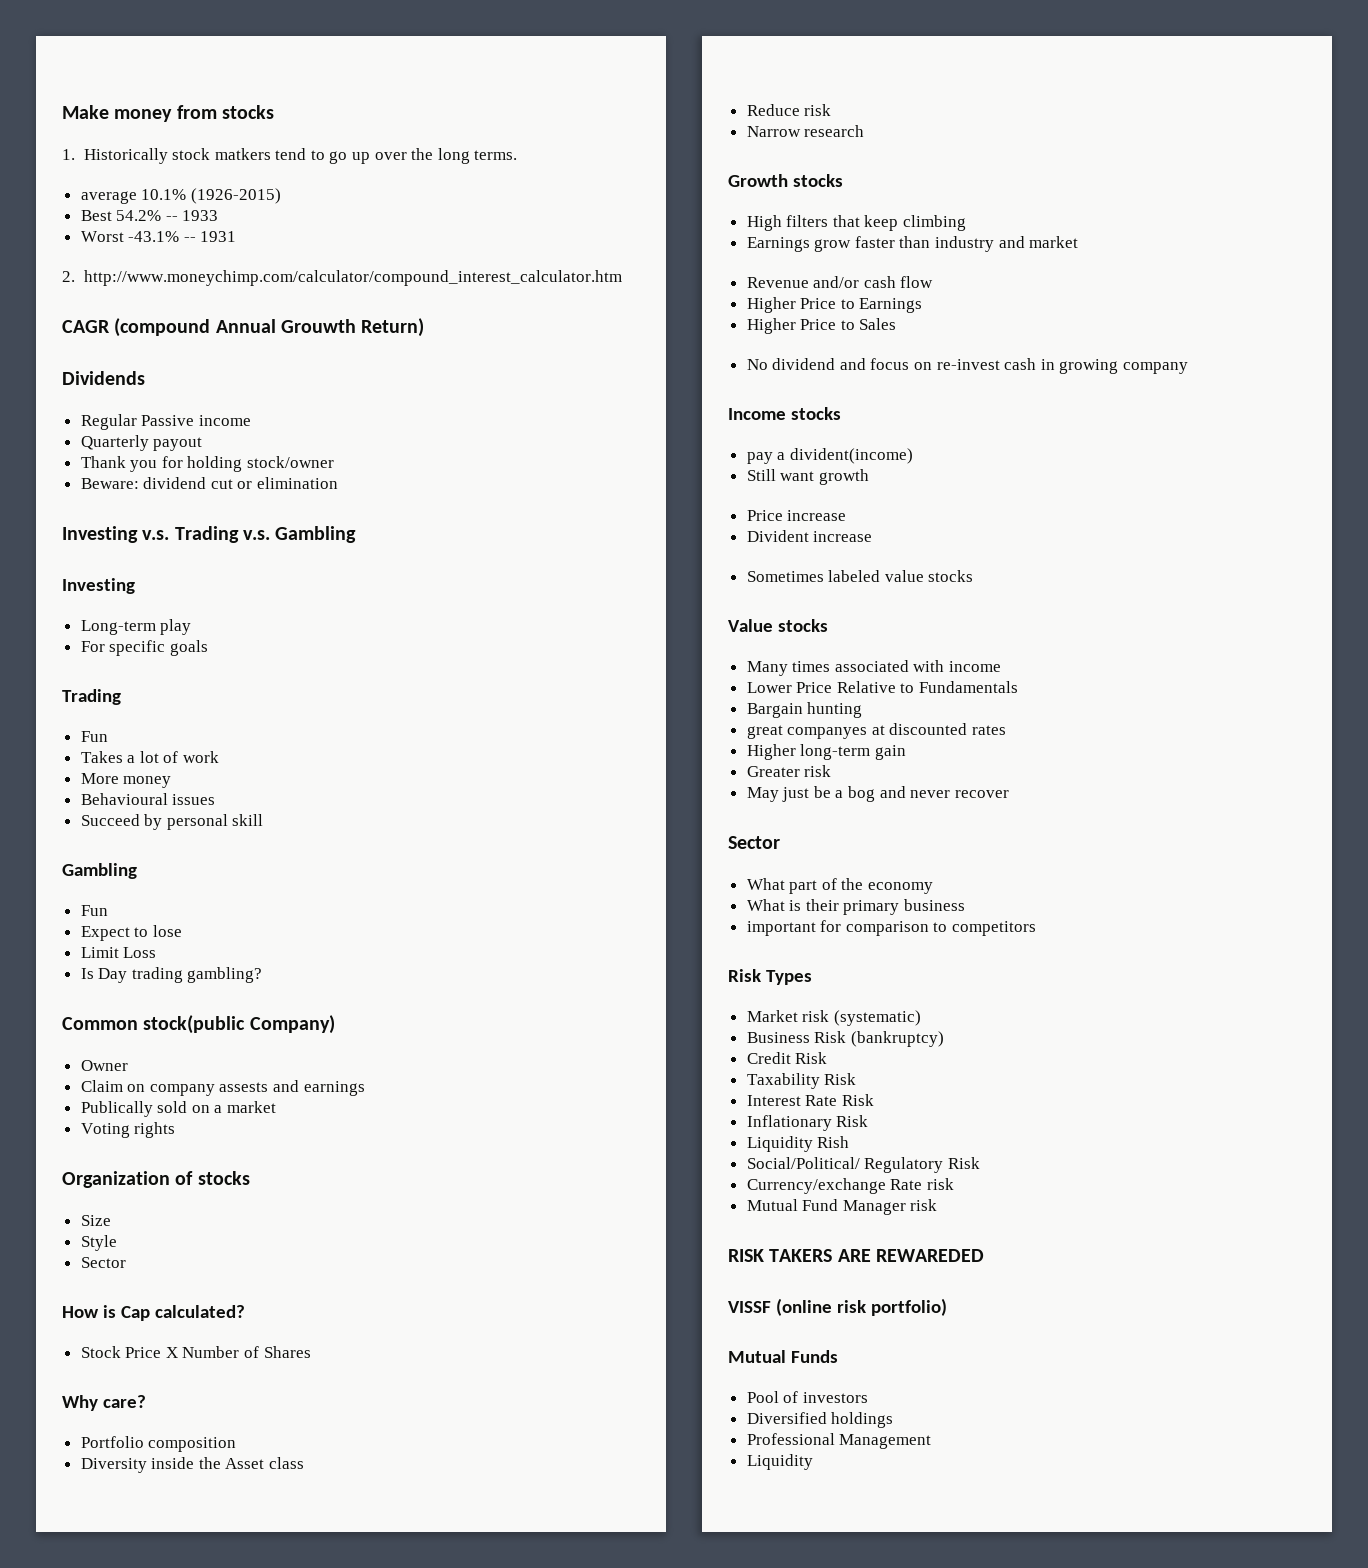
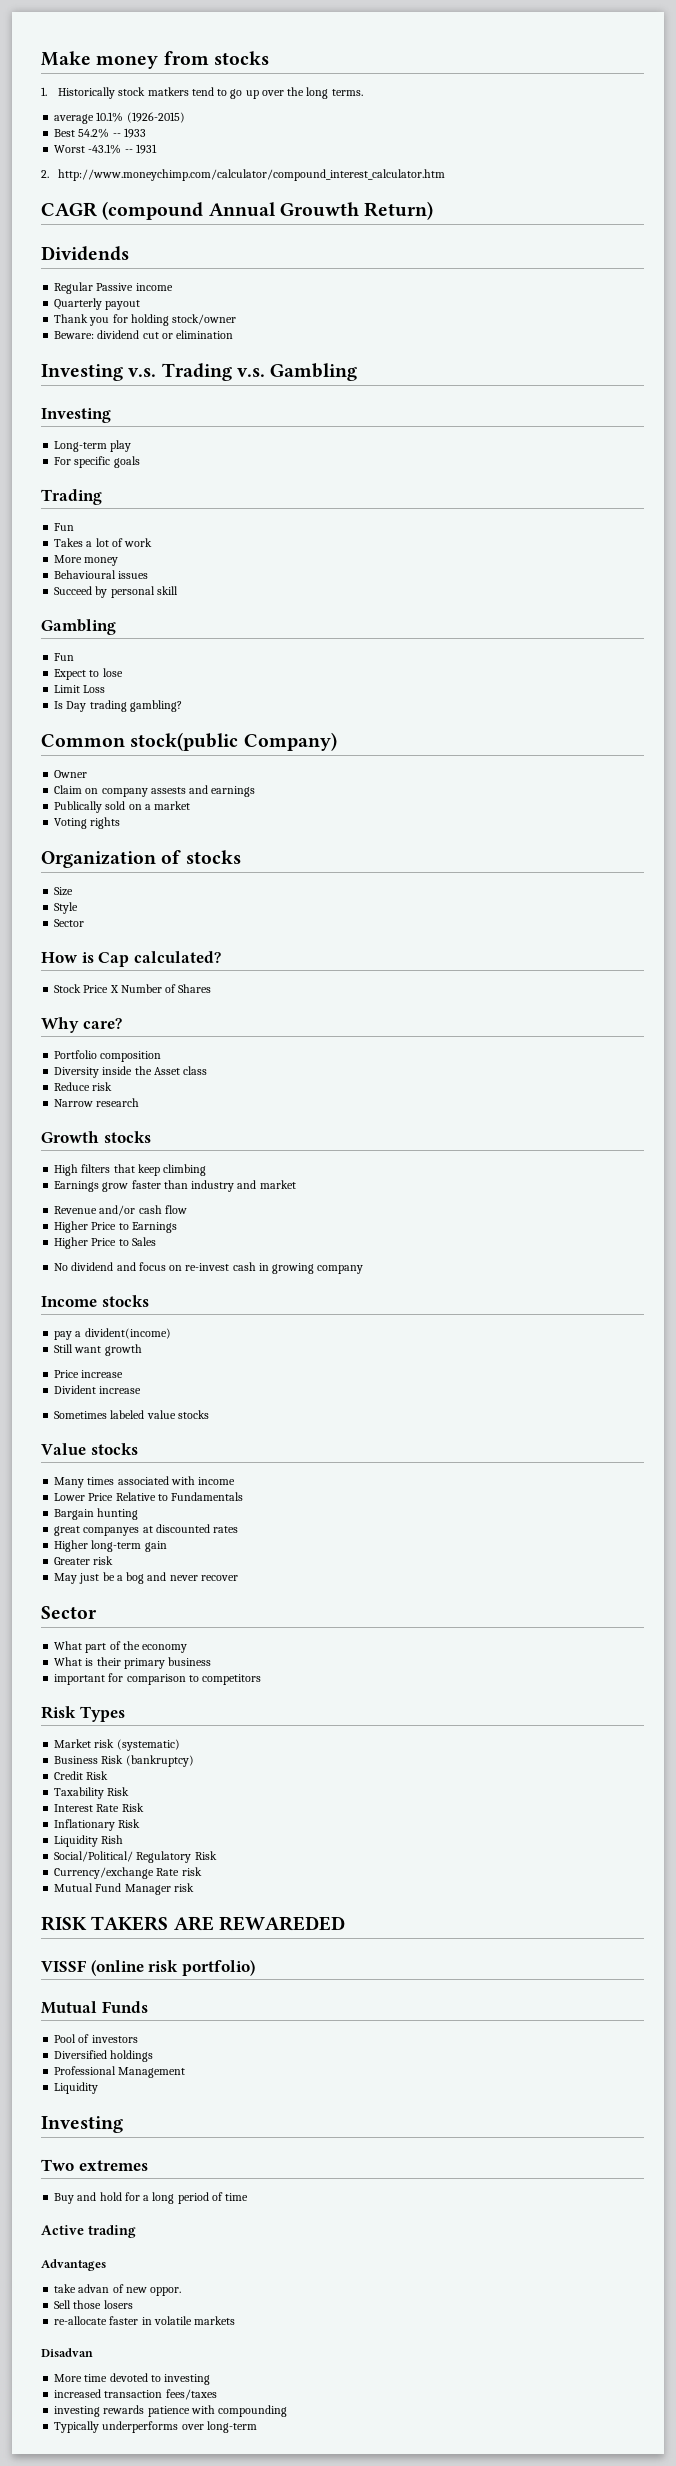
  Professional Management
  Liquidity
+ Investing
+ Two extremes
+ Buy and hold for a long period of time
+ Active trading
+ Advantages
+ take advan of new oppor.
+ Sell those losers
+ re-allocate faster in volatile markets
+ Disadvan
+ More time devoted to investing
+ increased transaction fees/taxes
+ investing rewards patience with compounding
+ Typically underperforms over long-term

